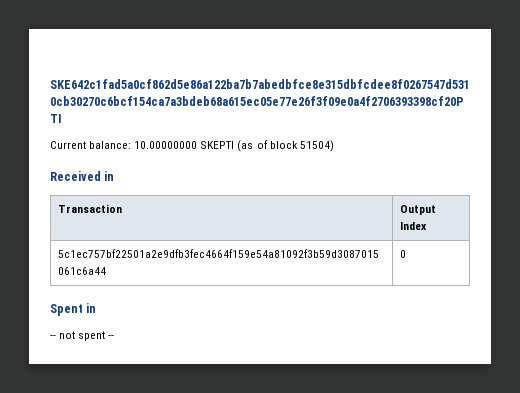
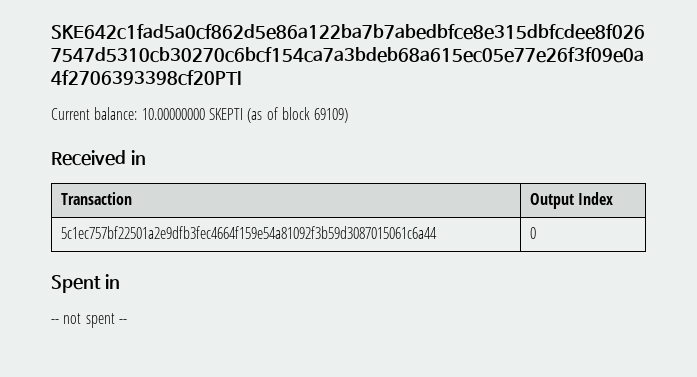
- Current balance: 10.00000000 SKEPTI (as of block 51504)
+ Current balance: 10.00000000 SKEPTI (as of block 69109)

